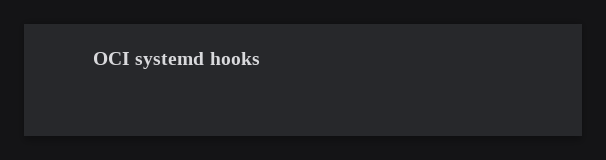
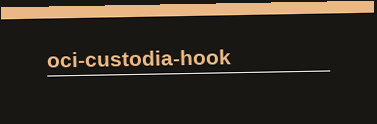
- OCI systemd hooks
+ oci-custodia-hook

